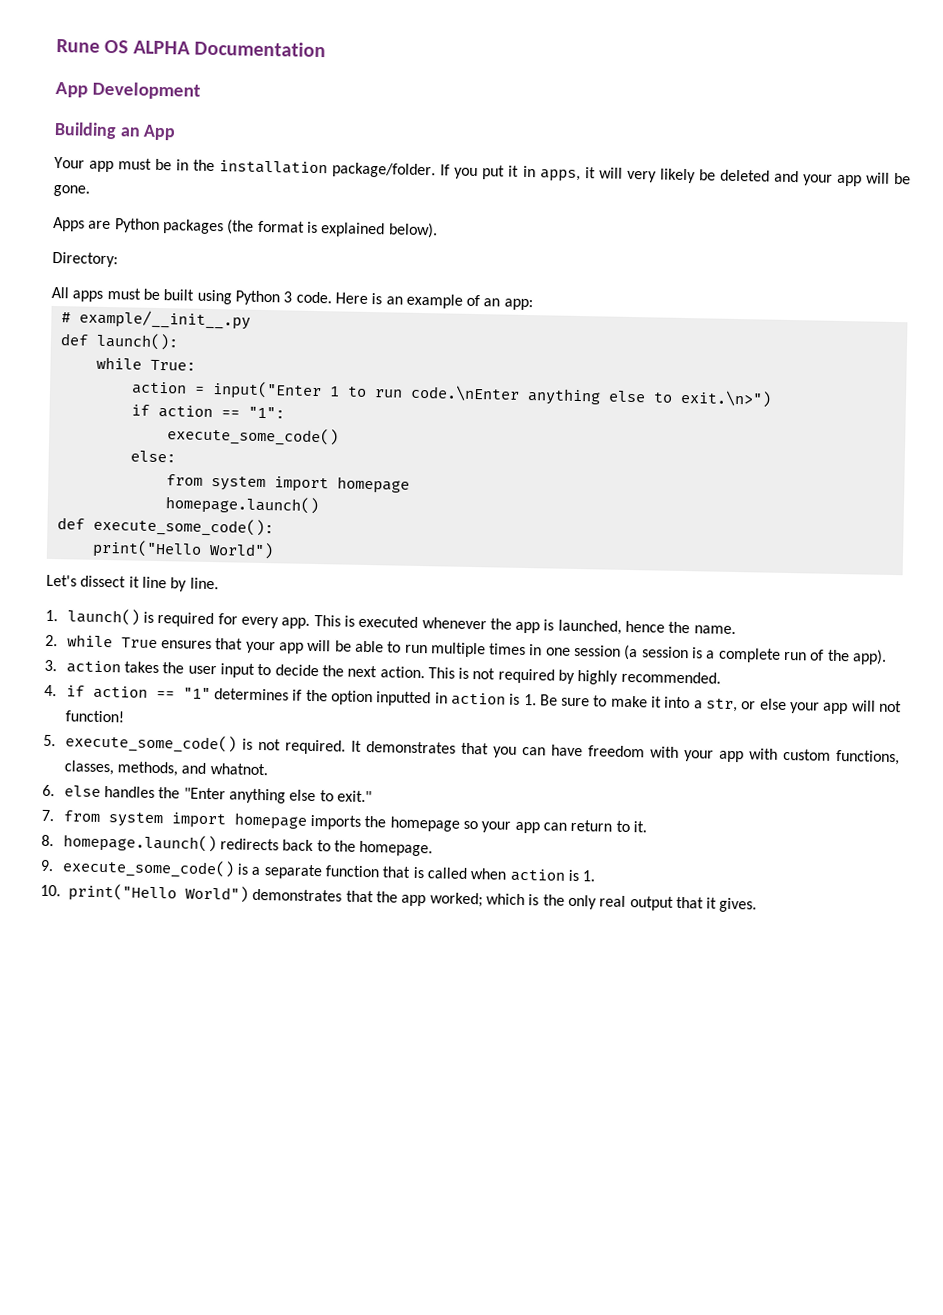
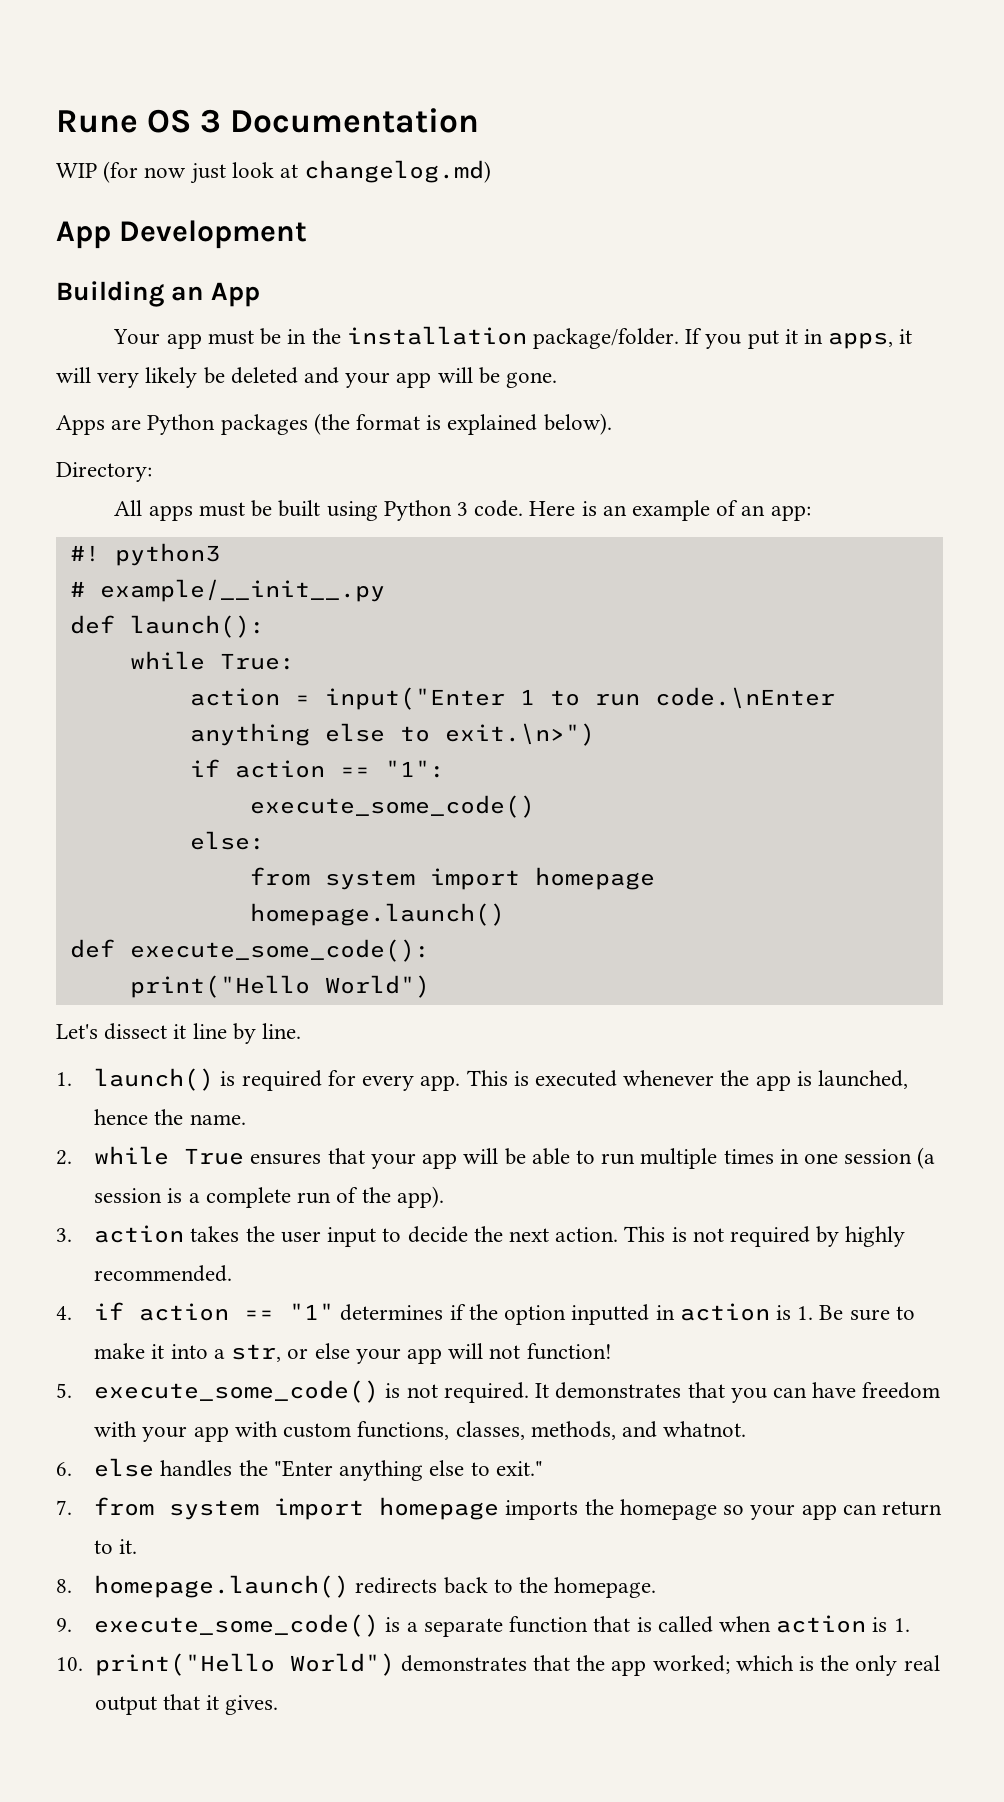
- Rune OS ALPHA Documentation
+ Rune OS 3 Documentation
+ WIP (for now just look at changelog.md)
+ #! python3

